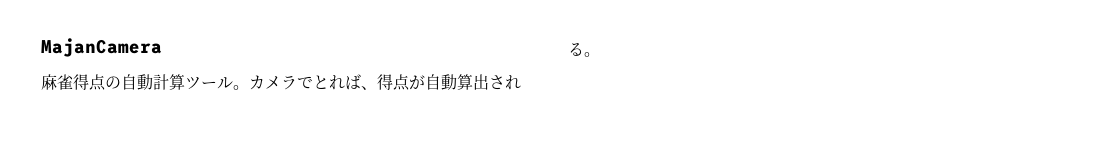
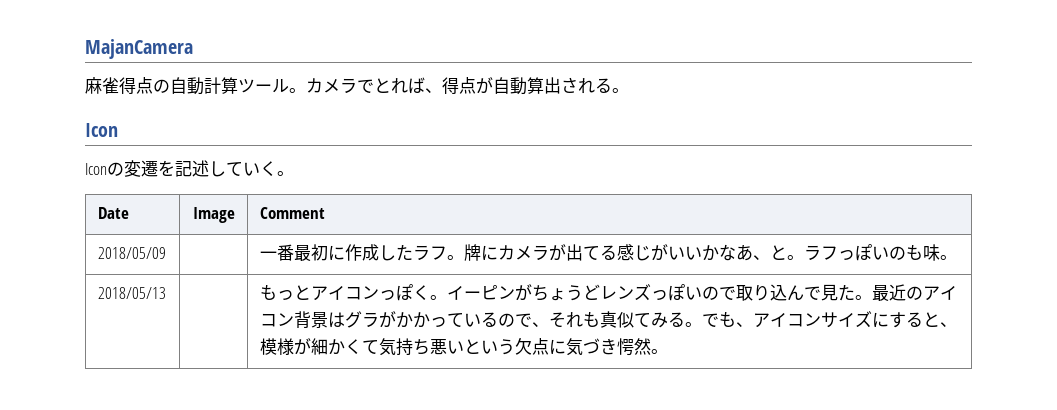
  カメラでとれば、得点が自動算出される。
+ Icon
+ Iconの変遷を記述していく。
+ Date | Image | Comment
+ 2018/05/09 | | 一番最初に作成したラフ。牌にカメラが出てる感じがいいかなあ、と。ラフっぽいのも味。
+ 2018/05/13 | | もっとアイコンっぽく。イーピンがちょうどレンズっぽいので取り込んで見た。最近のアイコン背景はグラがかかっているので、それも真似てみる。でも、アイコンサイズにすると、模様が細かくて気持ち悪いという欠点に気づき愕然。

